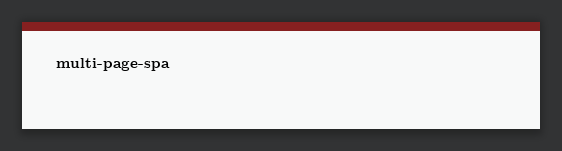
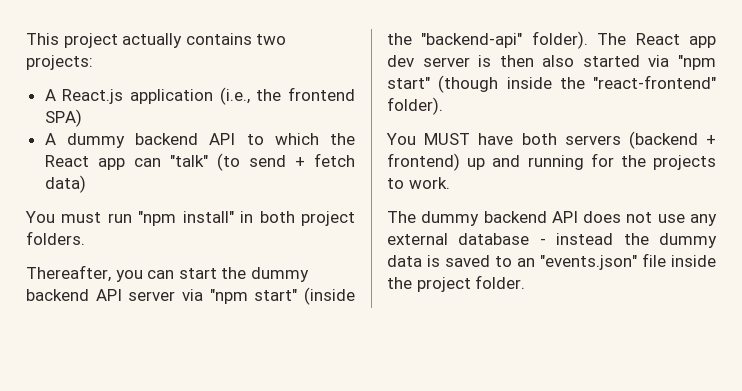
- multi-page-spa
+ This project actually contains two projects:
+ A React.js application (i.e., the frontend SPA)
+ A dummy backend API to which the React app can "talk" (to send + fetch data)
+ You must run "npm install" in both project folders.
+ Thereafter, you can start the dummy backend API server via "npm start" (inside the "backend-api" folder). The React app dev server is then also started via "npm start" (though inside the "react-frontend" folder).
+ You MUST have both servers (backend + frontend) up and running for the projects to work.
+ The dummy backend API does not use any external database - instead the dummy data is saved to an "events.json" file inside the project folder.

